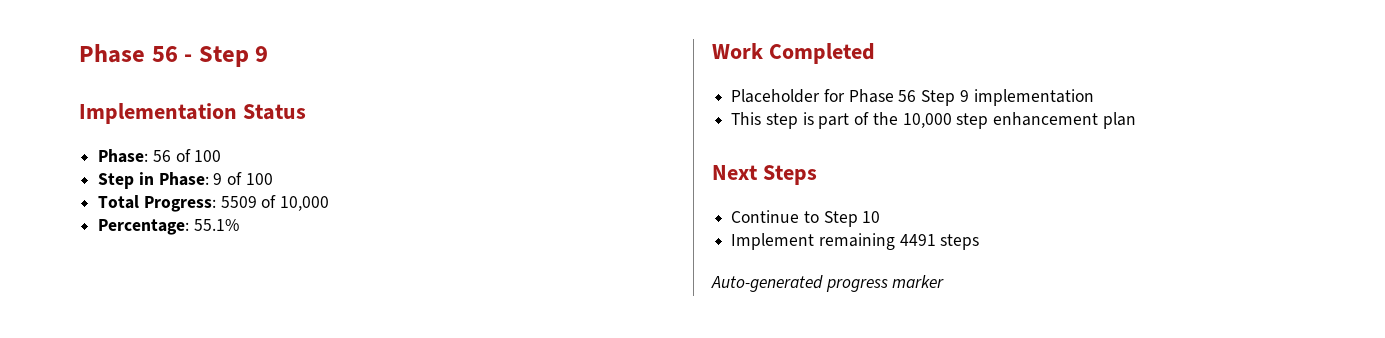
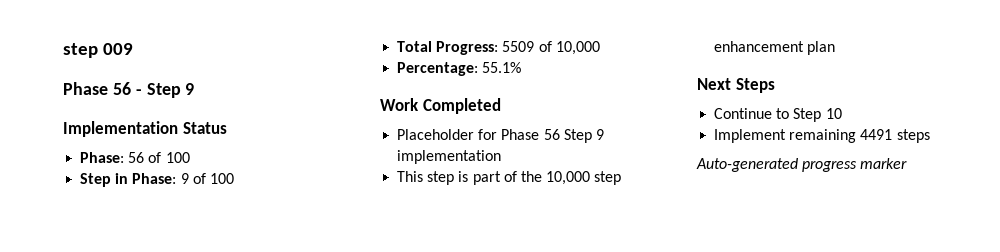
+ step 009

